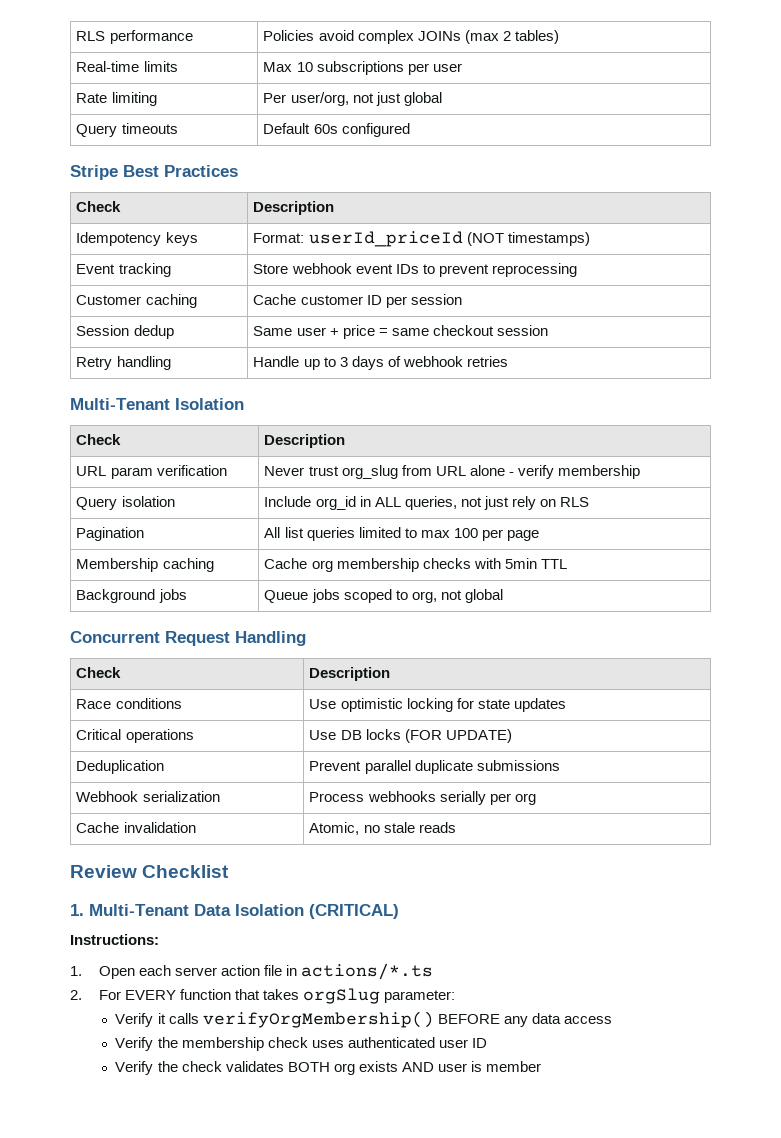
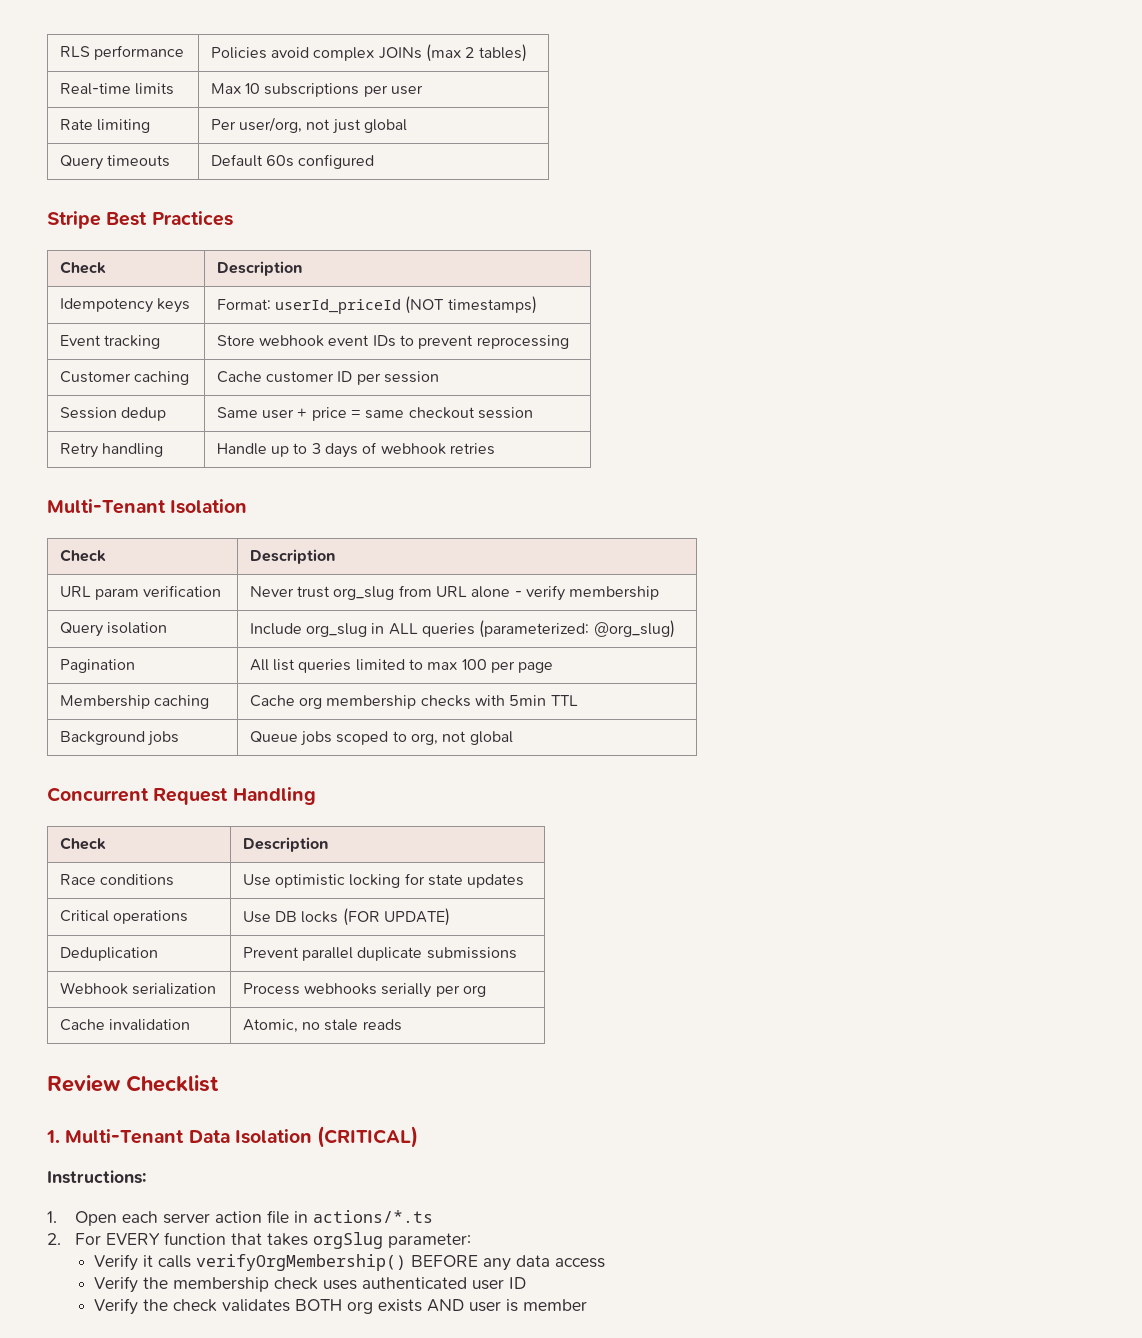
- Query isolation | Include org_id in ALL queries, not just rely on RLS
+ Query isolation | Include org_slug in ALL queries (parameterized: @org_slug)

